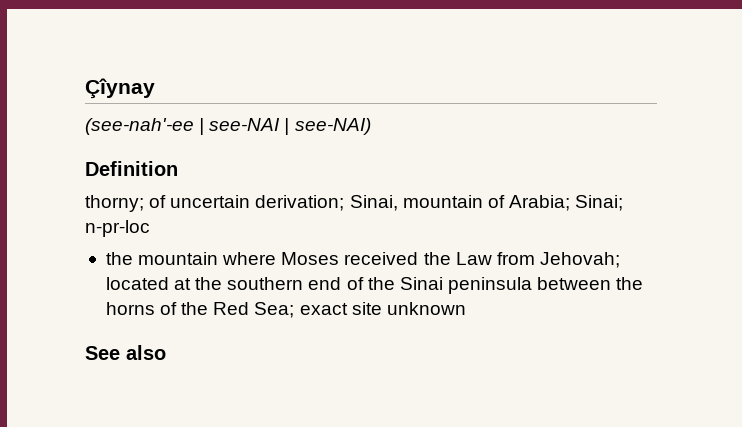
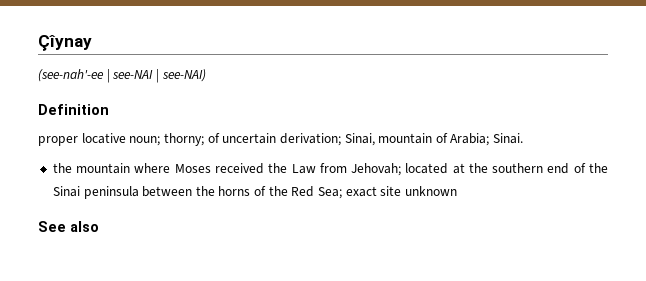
- thorny; of uncertain derivation; Sinai, mountain of Arabia; Sinai; n-pr-loc
+ proper locative noun; thorny; of uncertain derivation; Sinai, mountain of Arabia; Sinai.

